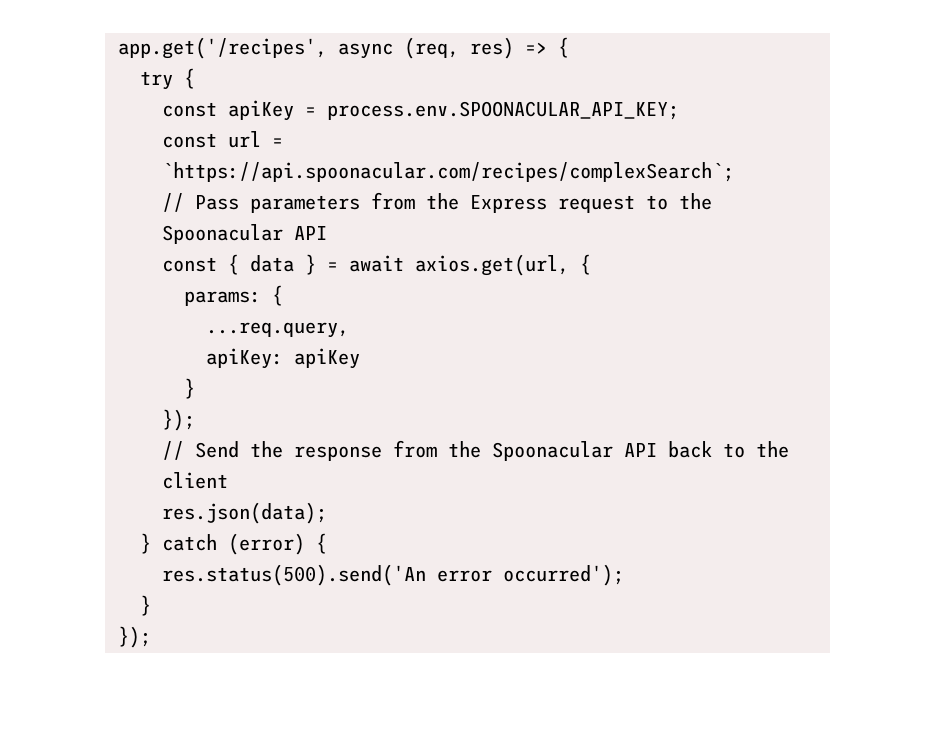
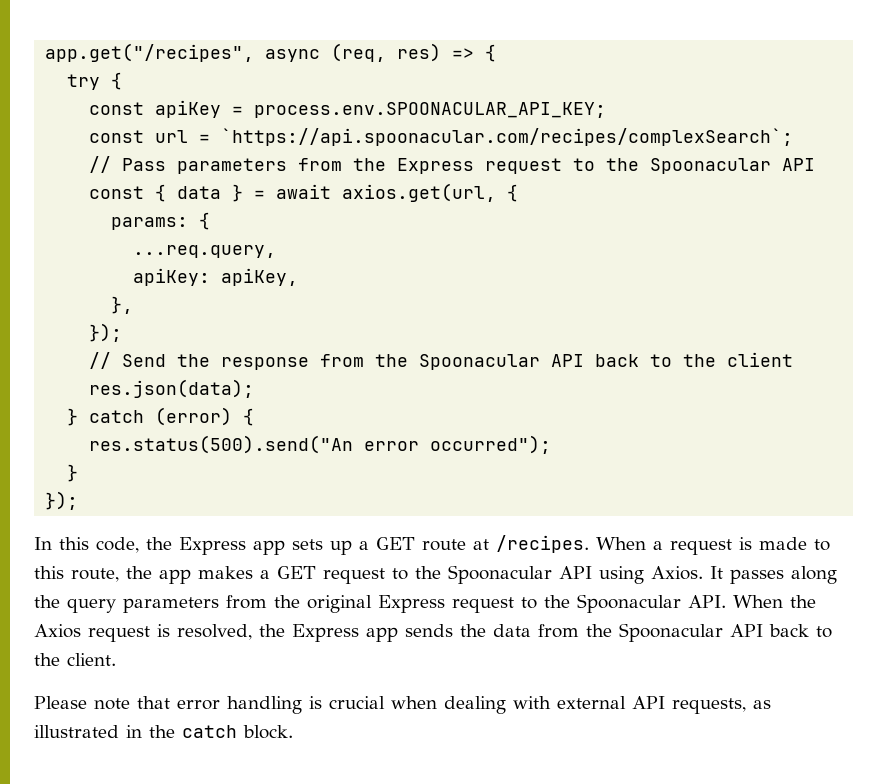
- app.get('/recipes', async (req, res) => {
+ app.get("/recipes", async (req, res) => {
- apiKey: apiKey
- }
+ apiKey: apiKey,
+ },
- res.status(500).send('An error occurred');
+ res.status(500).send("An error occurred");
  }
  });
+ In this code, the Express app sets up a GET route at /recipes. When a request is made to this route, the app makes a GET request to the Spoonacular API using Axios. It passes along the query parameters from the original Express request to the Spoonacular API. When the Axios request is resolved, the Express app sends the data from the Spoonacular API back to the client.
+ Please note that error handling is crucial when dealing with external API requests, as illustrated in the catch block.

